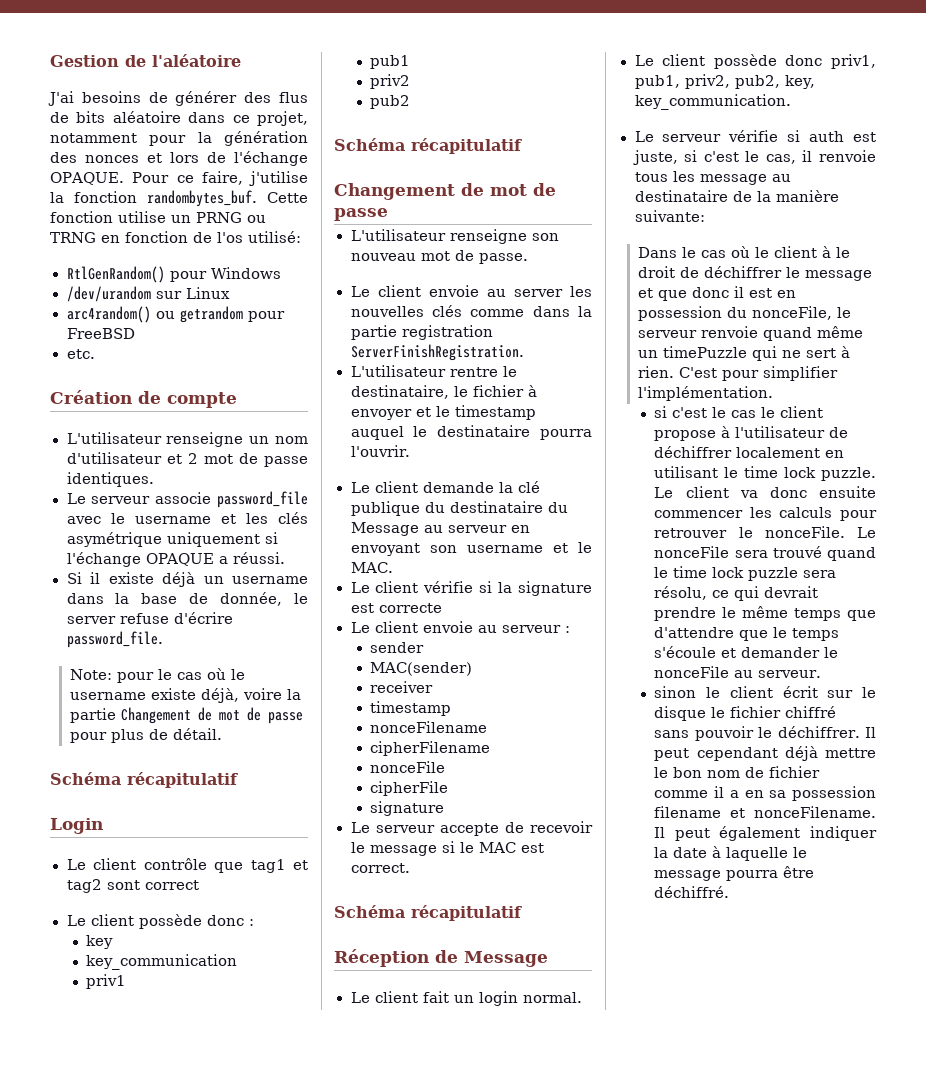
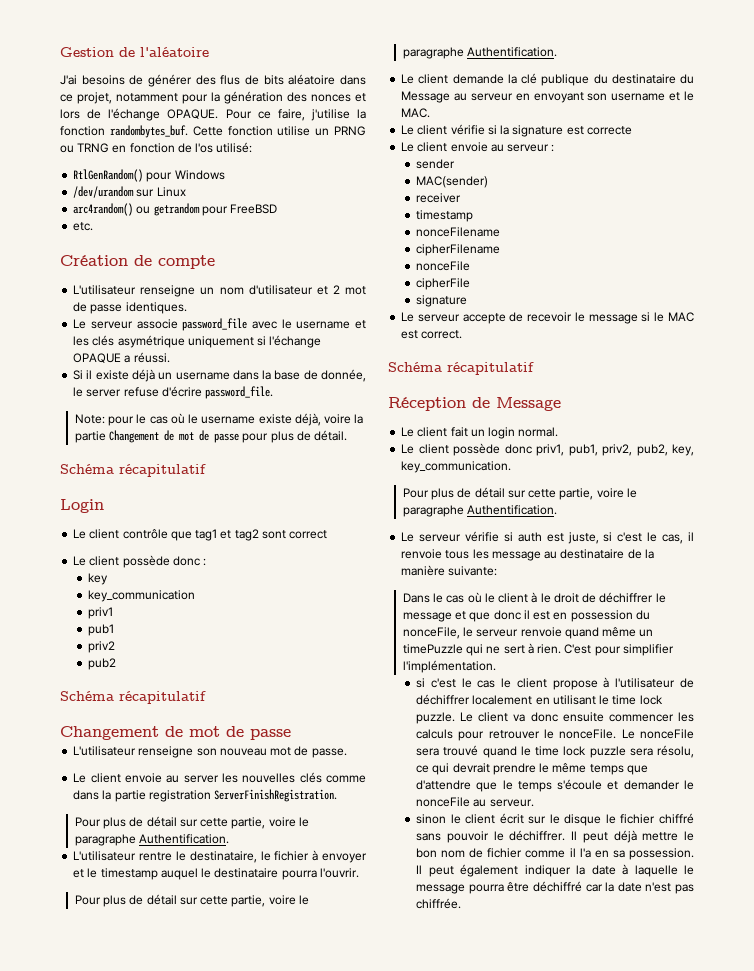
  Le client envoie au server les nouvelles clés comme dans la partie registration ServerFinishRegistration.
+ Pour plus de détail sur cette partie, voire le paragraphe Authentification.
  L'utilisateur rentre le destinataire, le fichier à envoyer et le timestamp auquel le destinataire pourra l'ouvrir.
+ Pour plus de détail sur cette partie, voire le paragraphe Authentification.
  Le client possède donc priv1, pub1, priv2, pub2, key, key_communication.
+ Pour plus de détail sur cette partie, voire le paragraphe Authentification.
- Il peut cependant déjà mettre le bon nom de fichier comme il a en sa possession filename et nonceFilename.
+ Il peut déjà mettre le bon nom de fichier comme il l'a en sa possession.
- Il peut également indiquer la date à laquelle le message pourra être déchiffré.
+ Il peut également indiquer la date à laquelle le message pourra être déchiffré car la date n'est pas chiffrée.

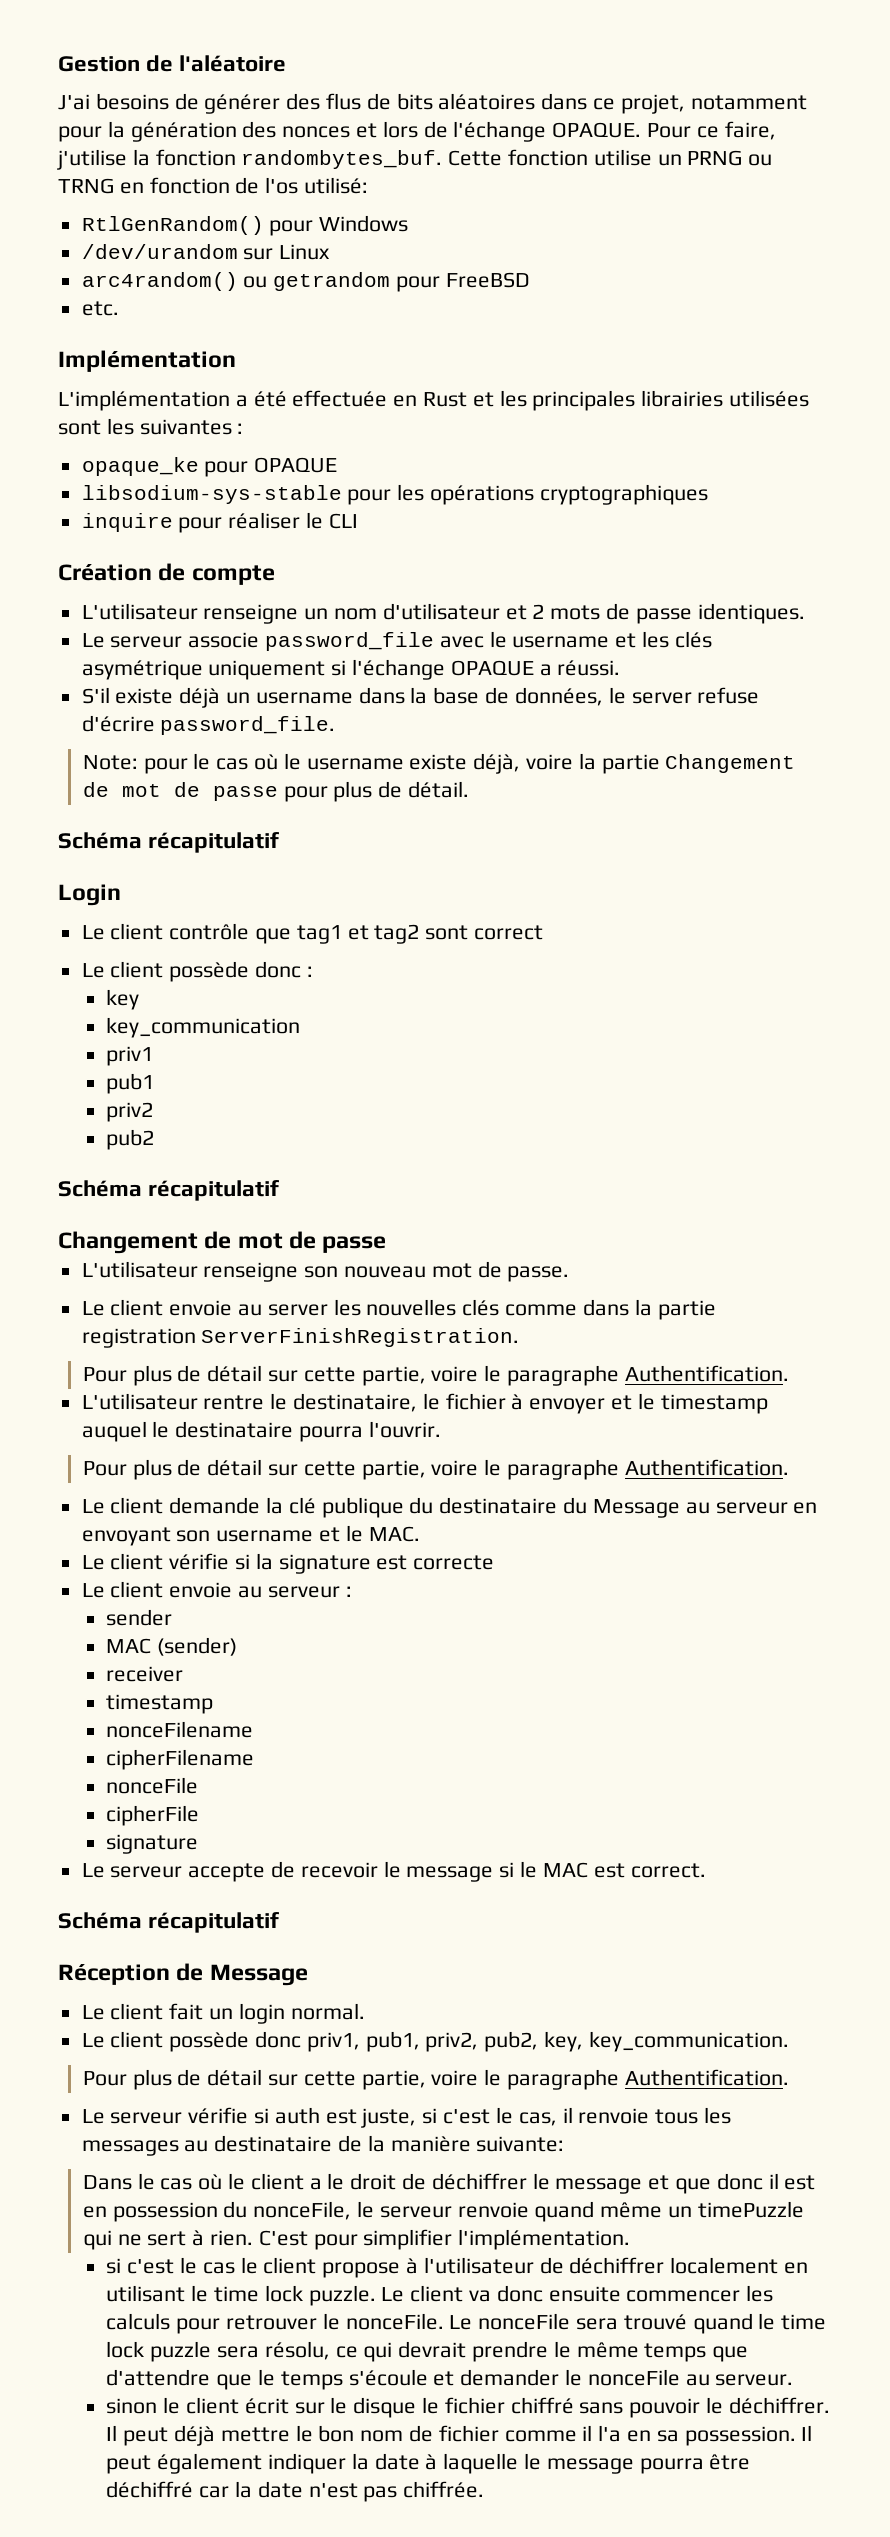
- J'ai besoins de générer des flus de bits aléatoire dans ce projet, notamment pour la génération des nonces et lors de l'échange OPAQUE.
+ J'ai besoins de générer des flus de bits aléatoires dans ce projet, notamment pour la génération des nonces et lors de l'échange OPAQUE.
+ Implémentation
+ L'implémentation a été effectuée en Rust et les principales librairies utilisées sont les suivantes :
+ opaque_ke pour OPAQUE
+ libsodium-sys-stable pour les opérations cryptographiques
+ inquire pour réaliser le CLI
- L'utilisateur renseigne un nom d'utilisateur et 2 mot de passe identiques.
+ L'utilisateur renseigne un nom d'utilisateur et 2 mots de passe identiques.
- Si il existe déjà un username dans la base de donnée, le server refuse d'écrire password_file.
+ S'il existe déjà un username dans la base de données, le server refuse d'écrire password_file.
- MAC(sender)
+ MAC (sender)
- Le serveur vérifie si auth est juste, si c'est le cas, il renvoie tous les message au destinataire de la manière suivante:
+ Le serveur vérifie si auth est juste, si c'est le cas, il renvoie tous les messages au destinataire de la manière suivante:
- Dans le cas où le client à le droit de déchiffrer le message et que donc il est en possession du nonceFile, le serveur renvoie quand même un timePuzzle qui ne sert à rien.
+ Dans le cas où le client a le droit de déchiffrer le message et que donc il est en possession du nonceFile, le serveur renvoie quand même un timePuzzle qui ne sert à rien.

